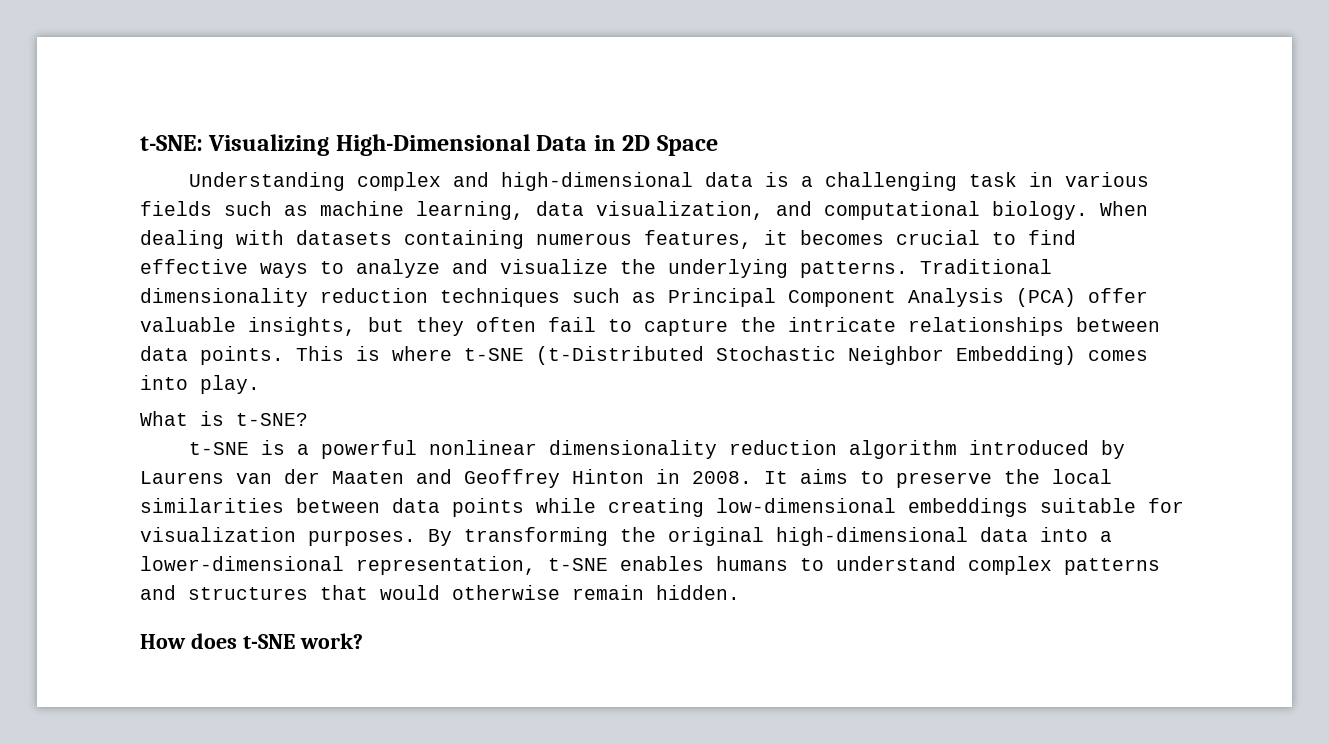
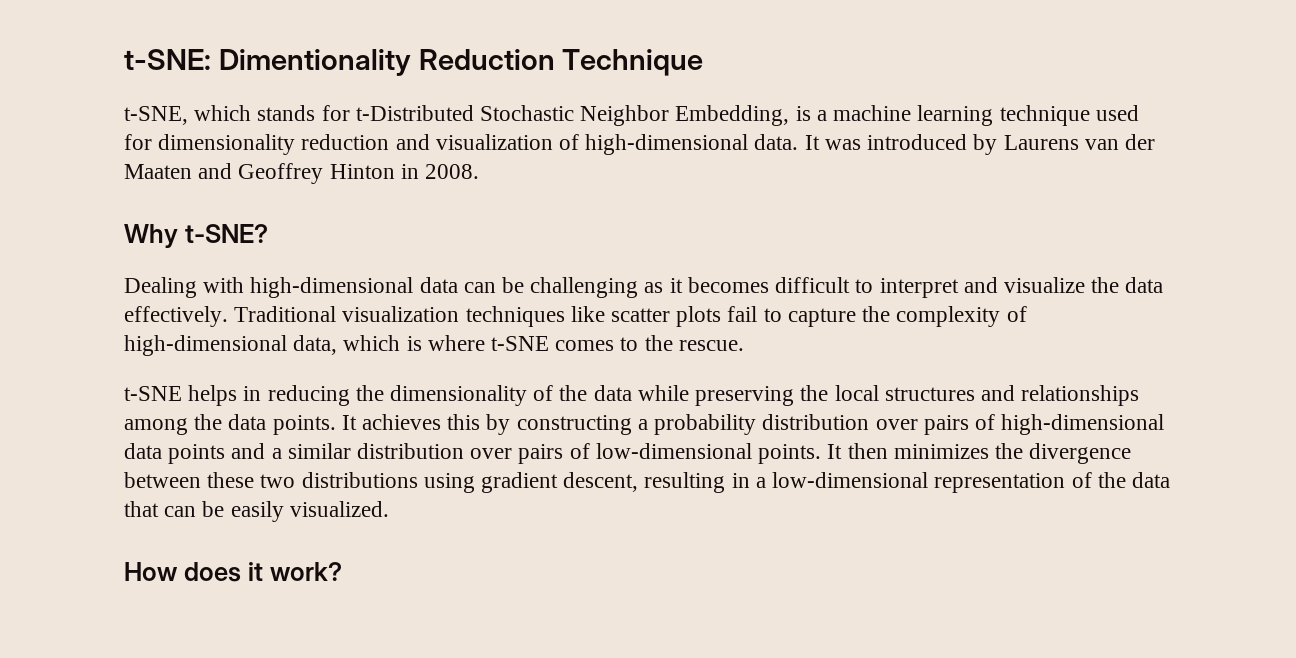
- t-SNE: Visualizing High-Dimensional Data in 2D Space
- Understanding complex and high-dimensional data is a challenging task in various fields such as machine learning, data visualization, and computational biology. When dealing with datasets containing numerous features, it becomes crucial to find effective ways to analyze and visualize the underlying patterns. Traditional dimensionality reduction techniques such as Principal Component Analysis (PCA) offer valuable insights, but they often fail to capture the intricate relationships between data points. This is where t-SNE (t-Distributed Stochastic Neighbor Embedding) comes into play.
- What is t-SNE?
- t-SNE is a powerful nonlinear dimensionality reduction algorithm introduced by Laurens van der Maaten and Geoffrey Hinton in 2008. It aims to preserve the local similarities between data points while creating low-dimensional embeddings suitable for visualization purposes. By transforming the original high-dimensional data into a lower-dimensional representation, t-SNE enables humans to understand complex patterns and structures that would otherwise remain hidden.
+ t-SNE: Dimentionality Reduction Technique
+ t-SNE, which stands for t-Distributed Stochastic Neighbor Embedding, is a machine learning technique used for dimensionality reduction and visualization of high-dimensional data. It was introduced by Laurens van der Maaten and Geoffrey Hinton in 2008.
+ Why t-SNE?
+ Dealing with high-dimensional data can be challenging as it becomes difficult to interpret and visualize the data effectively. Traditional visualization techniques like scatter plots fail to capture the complexity of high-dimensional data, which is where t-SNE comes to the rescue.
+ t-SNE helps in reducing the dimensionality of the data while preserving the local structures and relationships among the data points. It achieves this by constructing a probability distribution over pairs of high-dimensional data points and a similar distribution over pairs of low-dimensional points. It then minimizes the divergence between these two distributions using gradient descent, resulting in a low-dimensional representation of the data that can be easily visualized.
- How does t-SNE work?
+ How does it work?

